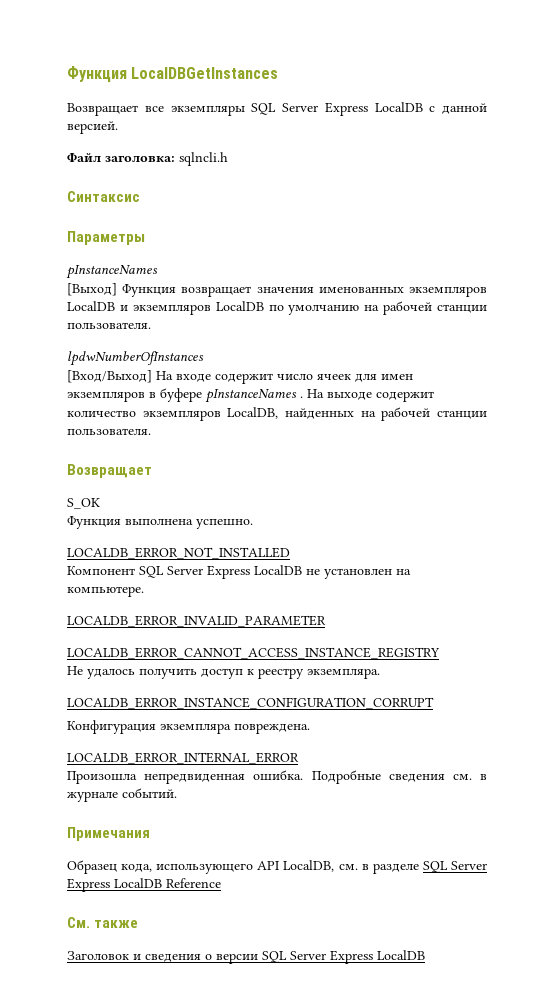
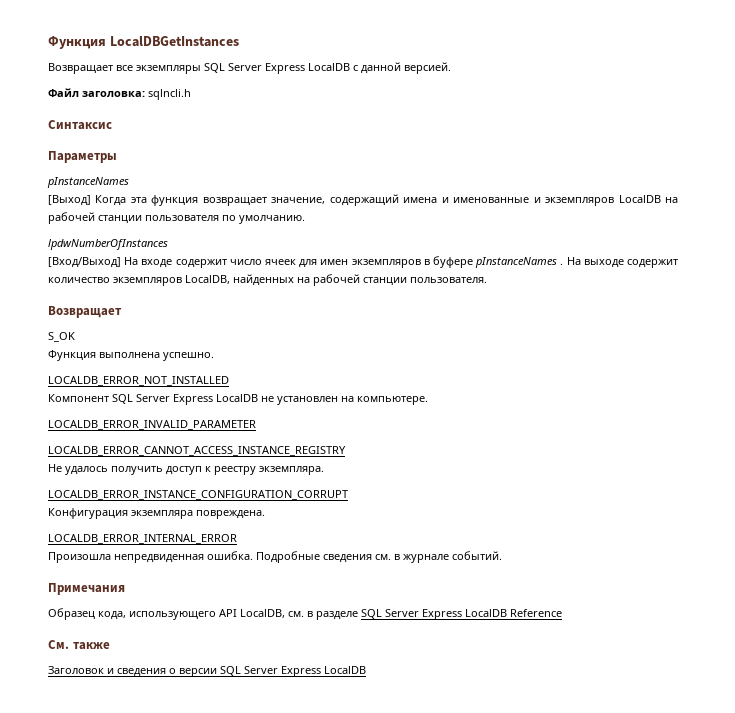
- [Выход] Функция возвращает значения именованных экземпляров LocalDB и экземпляров LocalDB по умолчанию на рабочей станции пользователя.
+ [Выход] Когда эта функция возвращает значение, содержащий имена и именованные и экземпляров LocalDB на рабочей станции пользователя по умолчанию.

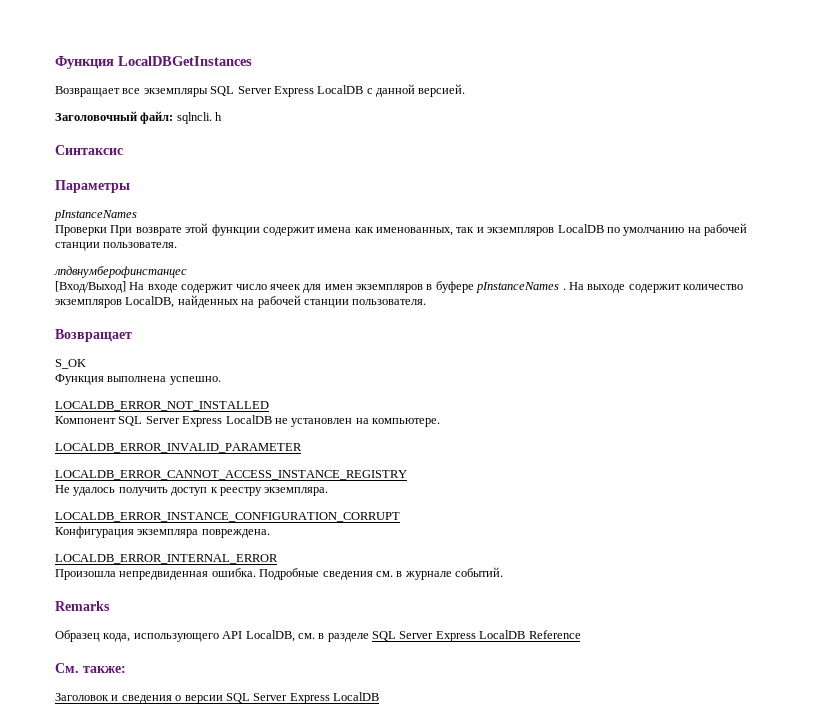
- Файл заголовка: sqlncli.h
+ Заголовочный файл: sqlncli. h
- [Выход] Когда эта функция возвращает значение, содержащий имена и именованные и экземпляров LocalDB на рабочей станции пользователя по умолчанию.
- lpdwNumberOfInstances
+ Проверки При возврате этой функции содержит имена как именованных, так и экземпляров LocalDB по умолчанию на рабочей станции пользователя.
+ лпдвнумберофинстанцес
- Примечания
+ Remarks
- См. также
+ См. также:

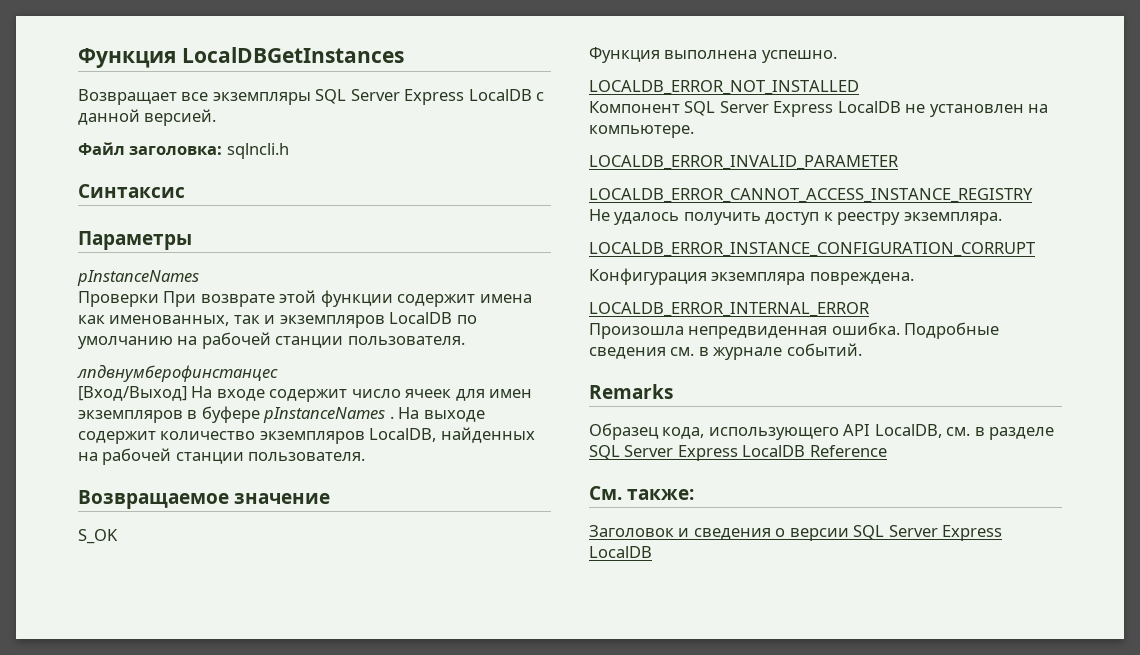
- Заголовочный файл: sqlncli. h
+ Файл заголовка: sqlncli.h
  На выходе содержит количество экземпляров LocalDB, найденных на рабочей станции пользователя.
- Возвращает
+ Возвращаемое значение

